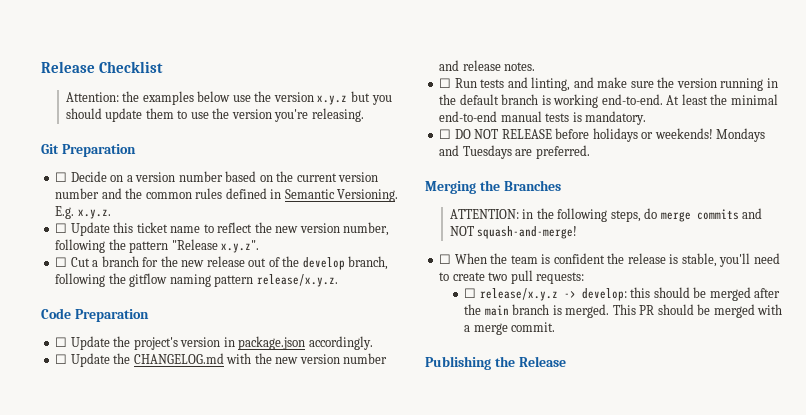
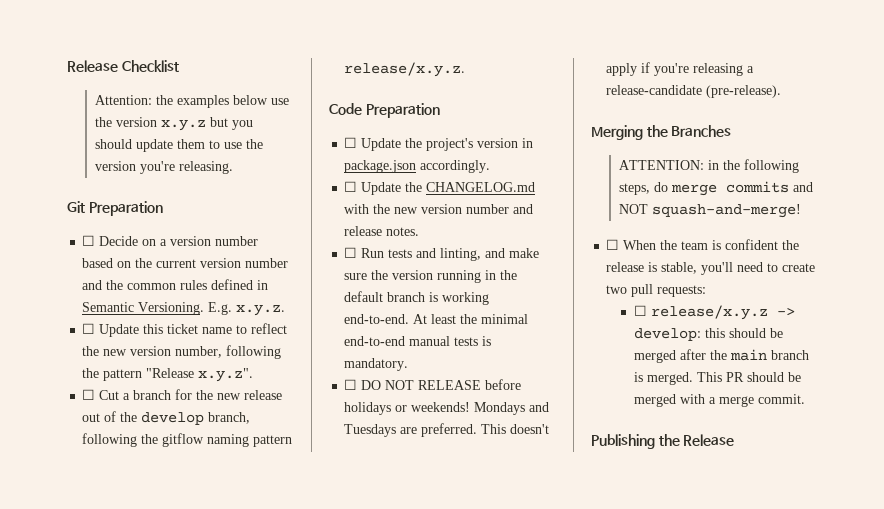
+ This doesn't apply if you're releasing a release-candidate (pre-release).

